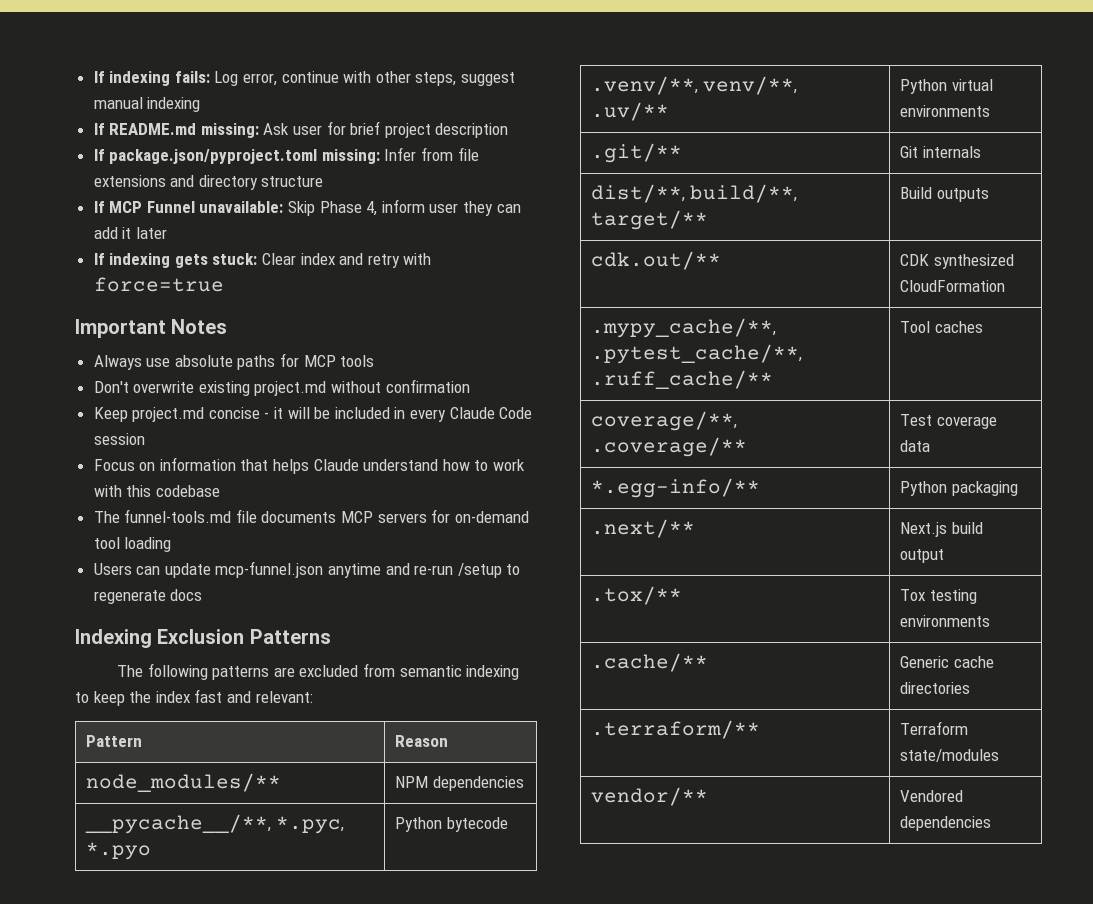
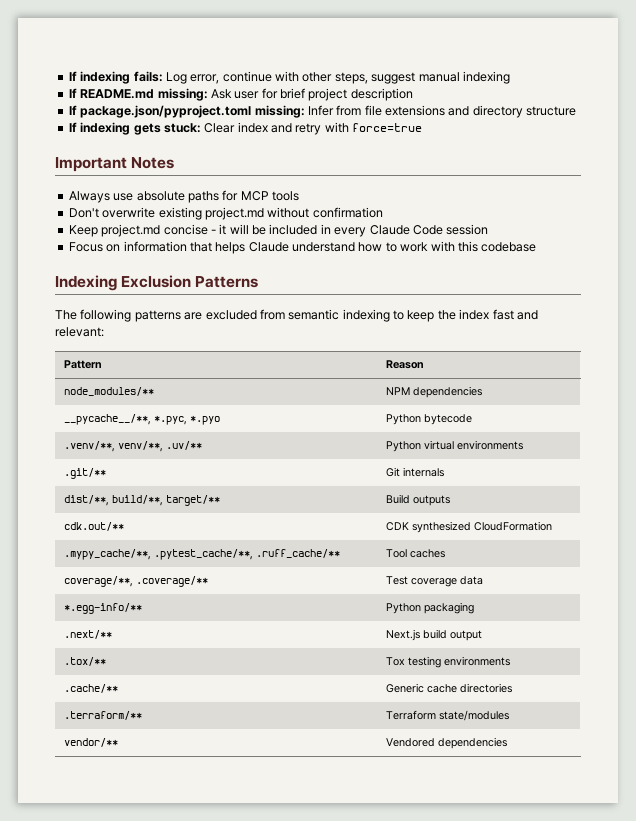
- If MCP Funnel unavailable: Skip Phase 4, inform user they can add it later
- The funnel-tools.md file documents MCP servers for on-demand tool loading
- Users can update mcp-funnel.json anytime and re-run /setup to regenerate docs

